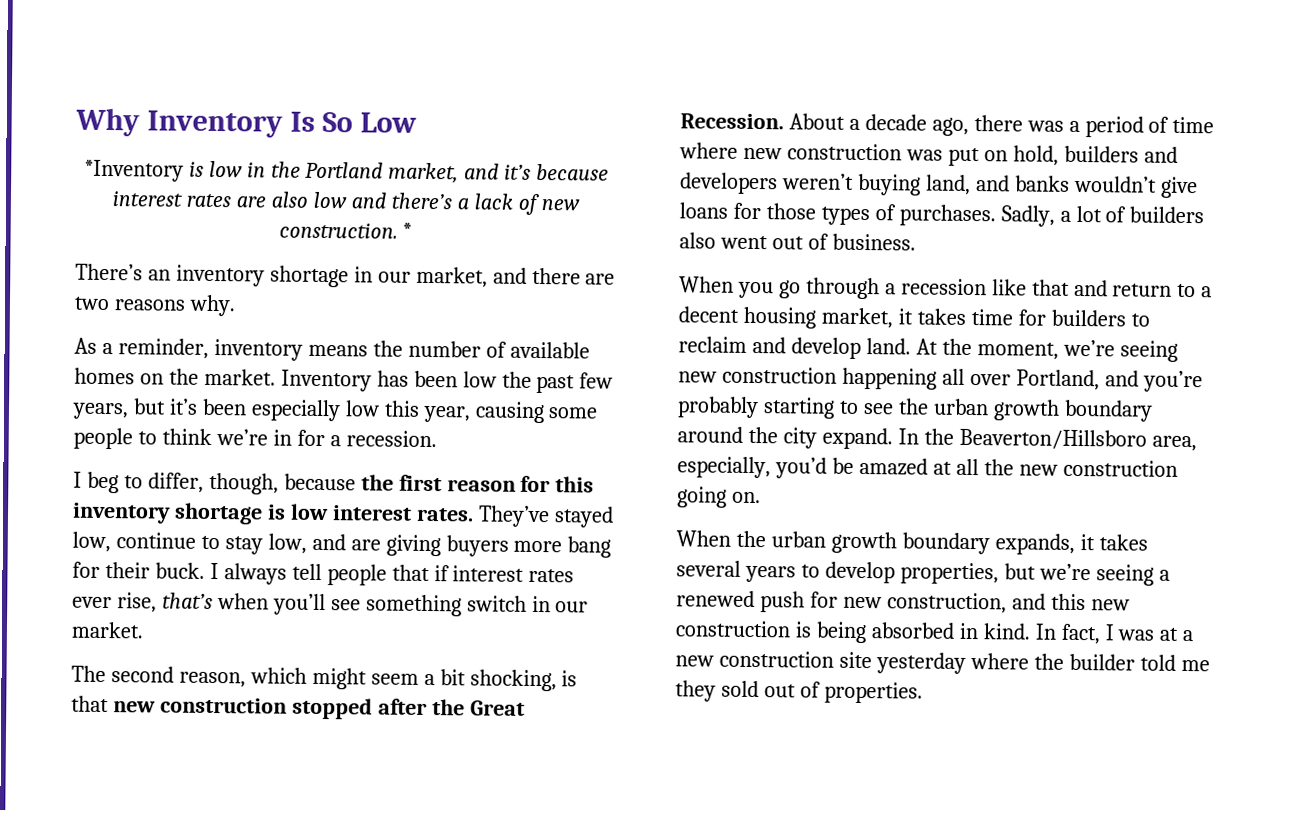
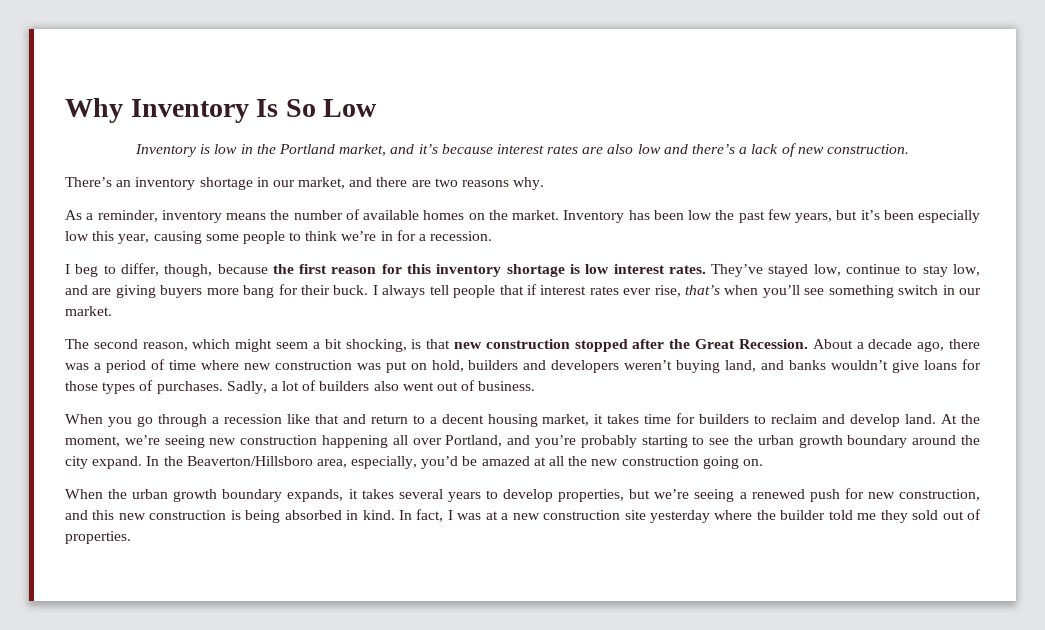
- *Inventory is low in the Portland market, and it’s because interest rates are also low and there’s a lack of new construction. *
+ Inventory is low in the Portland market, and it’s because interest rates are also low and there’s a lack of new construction.

